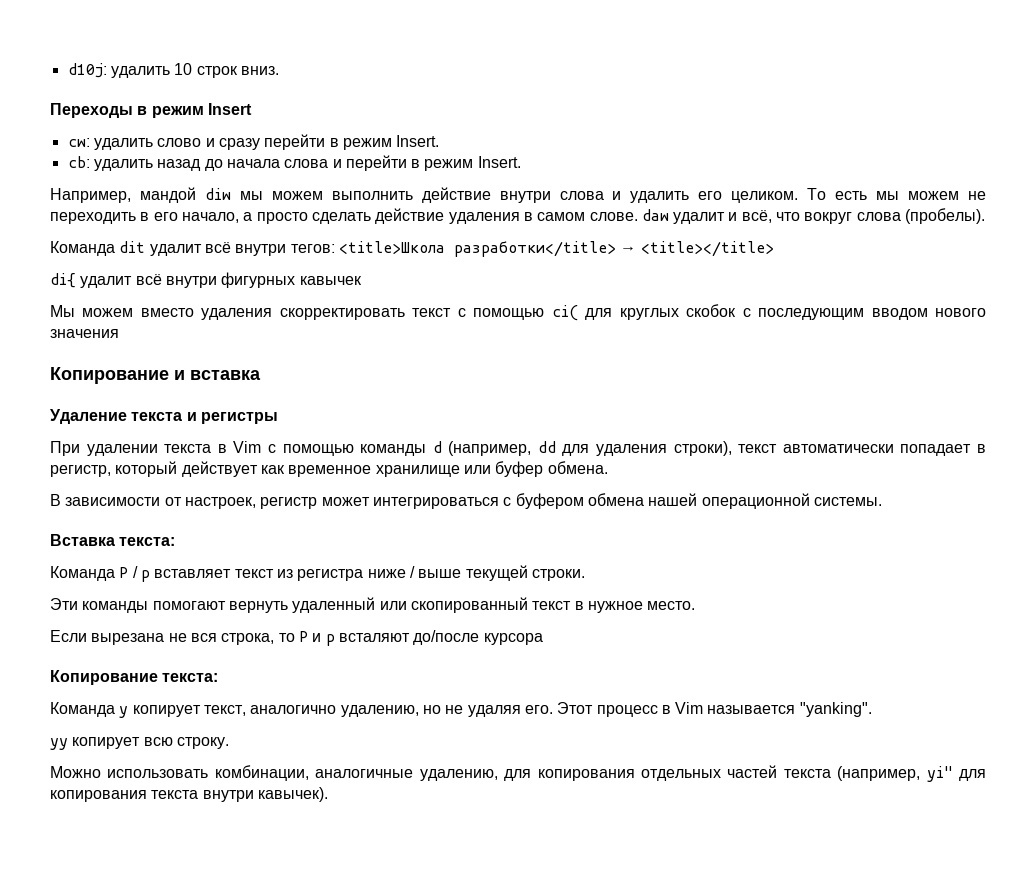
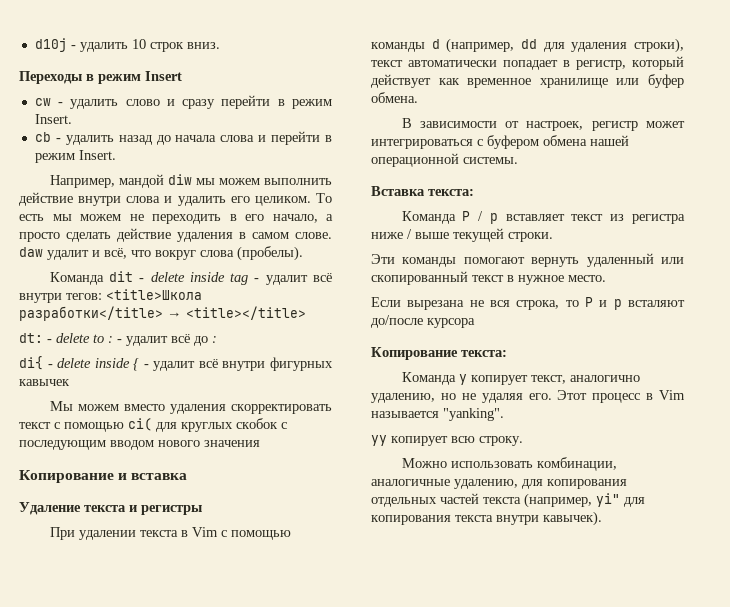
- d10j: удалить 10 строк вниз.
+ d10j - удалить 10 строк вниз.
- cw: удалить слово и сразу перейти в режим Insert.
+ cw - удалить слово и сразу перейти в режим Insert.
- cb: удалить назад до начала слова и перейти в режим Insert.
+ cb - удалить назад до начала слова и перейти в режим Insert.
- Команда dit удалит всё внутри тегов: <title>Школа разработки</title> → <title></title>
+ Команда dit - delete inside tag - удалит всё внутри тегов: <title>Школа разработки</title> → <title></title>
- di{ удалит всё внутри фигурных кавычек
+ dt: - delete to : - удалит всё до :
+ di{ - delete inside { - удалит всё внутри фигурных кавычек

